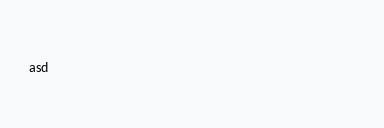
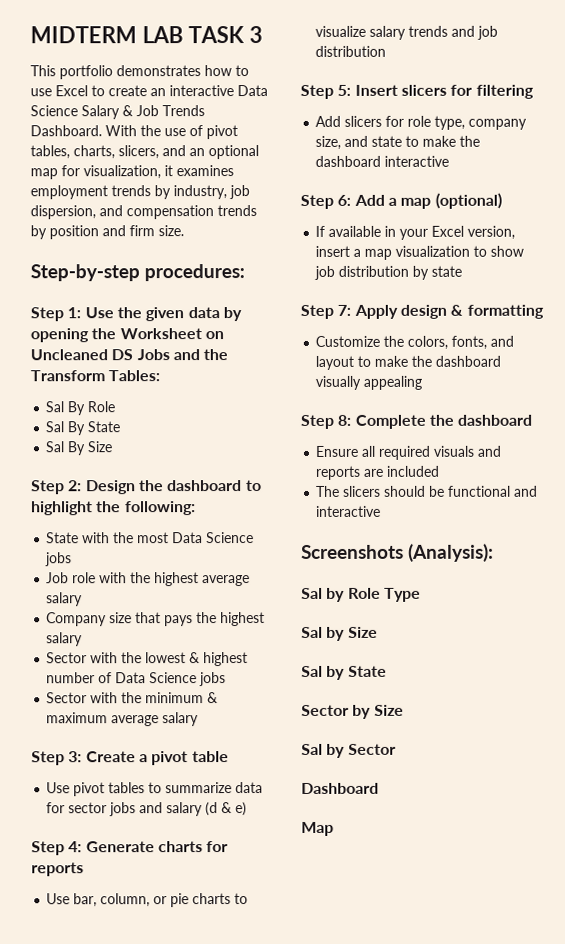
- asd
+ MIDTERM LAB TASK 3
+ This portfolio demonstrates how to use Excel to create an interactive Data Science Salary & Job Trends Dashboard. With the use of pivot tables, charts, slicers, and an optional map for visualization, it examines employment trends by industry, job dispersion, and compensation trends by position and firm size.
+ Step-by-step procedures:
+ Step 1: Use the given data by opening the Worksheet on Uncleaned DS Jobs and the Transform Tables:
+ Sal By Role
+ Sal By State
+ Sal By Size
+ Step 2: Design the dashboard to highlight the following:
+ State with the most Data Science jobs
+ Job role with the highest average salary
+ Company size that pays the highest salary
+ Sector with the lowest & highest number of Data Science jobs
+ Sector with the minimum & maximum average salary
+ Step 3: Create a pivot table
+ Use pivot tables to summarize data for sector jobs and salary (d & e)
+ Step 4: Generate charts for reports
+ Use bar, column, or pie charts to visualize salary trends and job distribution
+ Step 5: Insert slicers for filtering
+ Add slicers for role type, company size, and state to make the dashboard interactive
+ Step 6: Add a map (optional)
+ If available in your Excel version, insert a map visualization to show job distribution by state
+ Step 7: Apply design & formatting
+ Customize the colors, fonts, and layout to make the dashboard visually appealing
+ Step 8: Complete the dashboard
+ Ensure all required visuals and reports are included
+ The slicers should be functional and interactive
+ Screenshots (Analysis):
+ Sal by Role Type
+ Sal by Size
+ Sal by State
+ Sector by Size
+ Sal by Sector
+ Dashboard
+ Map

